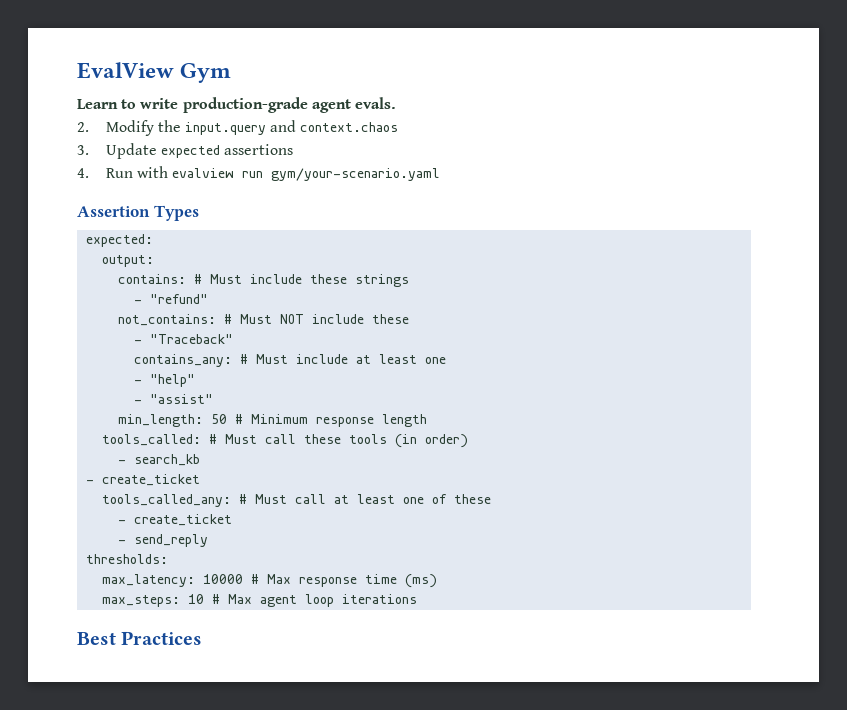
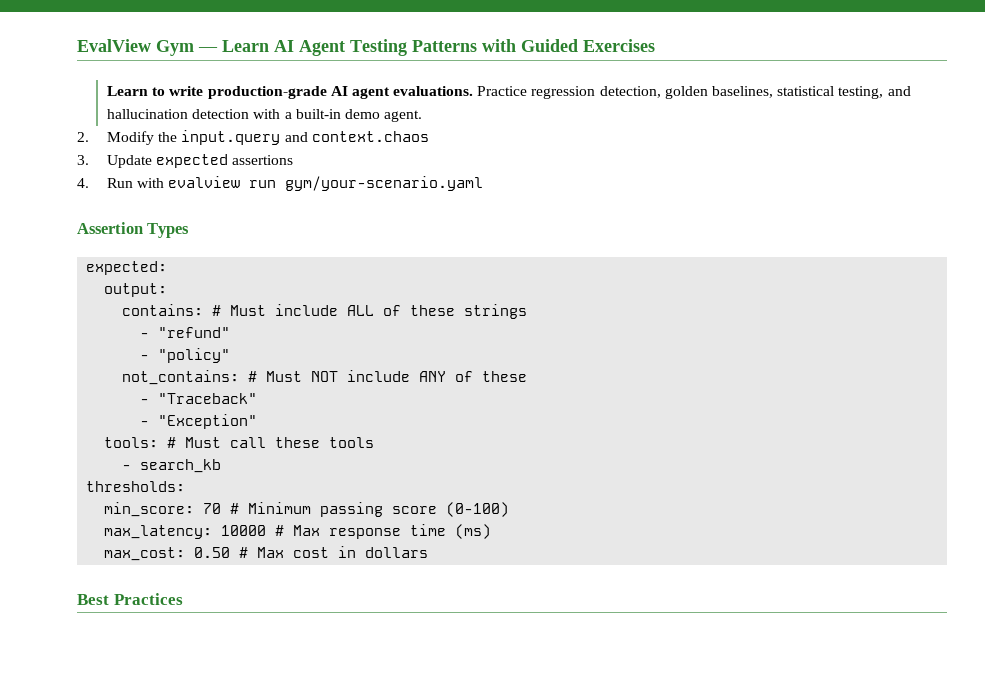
- EvalView Gym
- Learn to write production-grade agent evals.
+ EvalView Gym — Learn AI Agent Testing Patterns with Guided Exercises
+ Learn to write production-grade AI agent evaluations. Practice regression detection, golden baselines, statistical testing, and hallucination detection with a built-in demo agent.
- contains: # Must include these strings
+ contains: # Must include ALL of these strings
+ - "policy"
- not_contains: # Must NOT include these
+ not_contains: # Must NOT include ANY of these
- contains_any: # Must include at least one
- - "help"
- - "assist"
- min_length: 50 # Minimum response length
- tools_called: # Must call these tools (in order)
+ - "Exception"
+ tools: # Must call these tools
  - search_kb
- - create_ticket
- tools_called_any: # Must call at least one of these
- - create_ticket
- - send_reply
  thresholds:
+ min_score: 70 # Minimum passing score (0-100)
- max_steps: 10 # Max agent loop iterations
+ max_cost: 0.50 # Max cost in dollars

